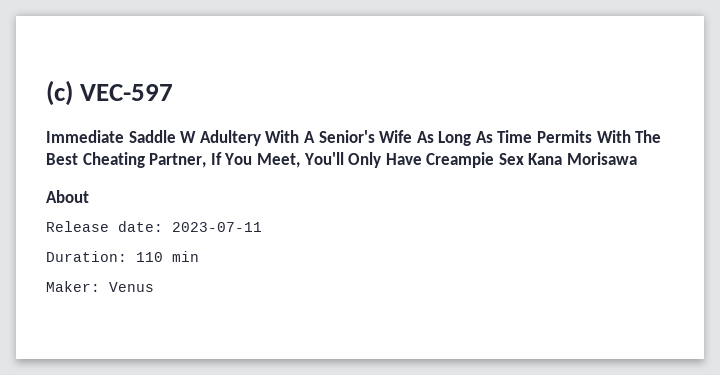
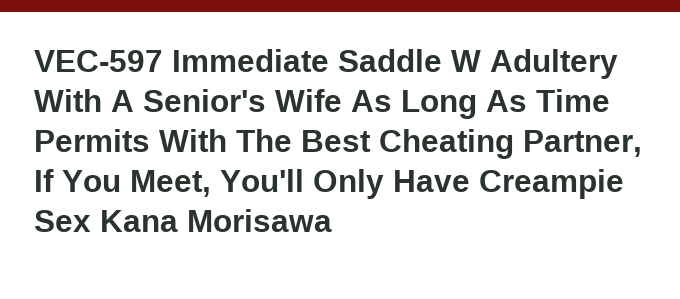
- (c) VEC-597
- Immediate Saddle W Adultery With A Senior's Wife As Long As Time Permits With The Best Cheating Partner, If You Meet, You'll Only Have Creampie Sex Kana Morisawa
+ VEC-597 Immediate Saddle W Adultery With A Senior's Wife As Long As Time Permits With The Best Cheating Partner, If You Meet, You'll Only Have Creampie Sex Kana Morisawa
- About
- Release date: 2023-07-11
- Duration: 110 min
- Maker: Venus

